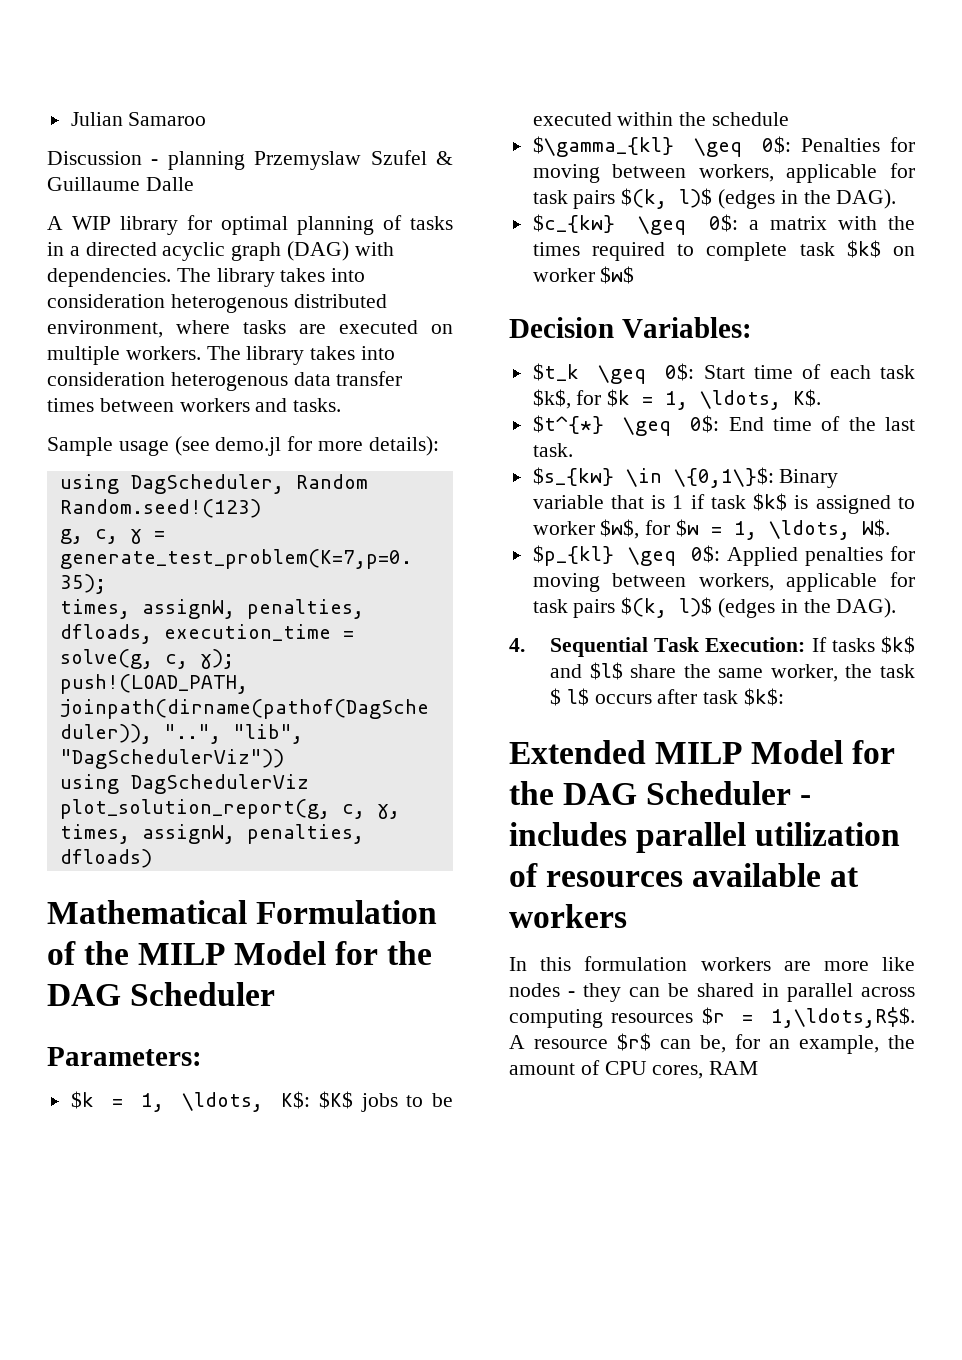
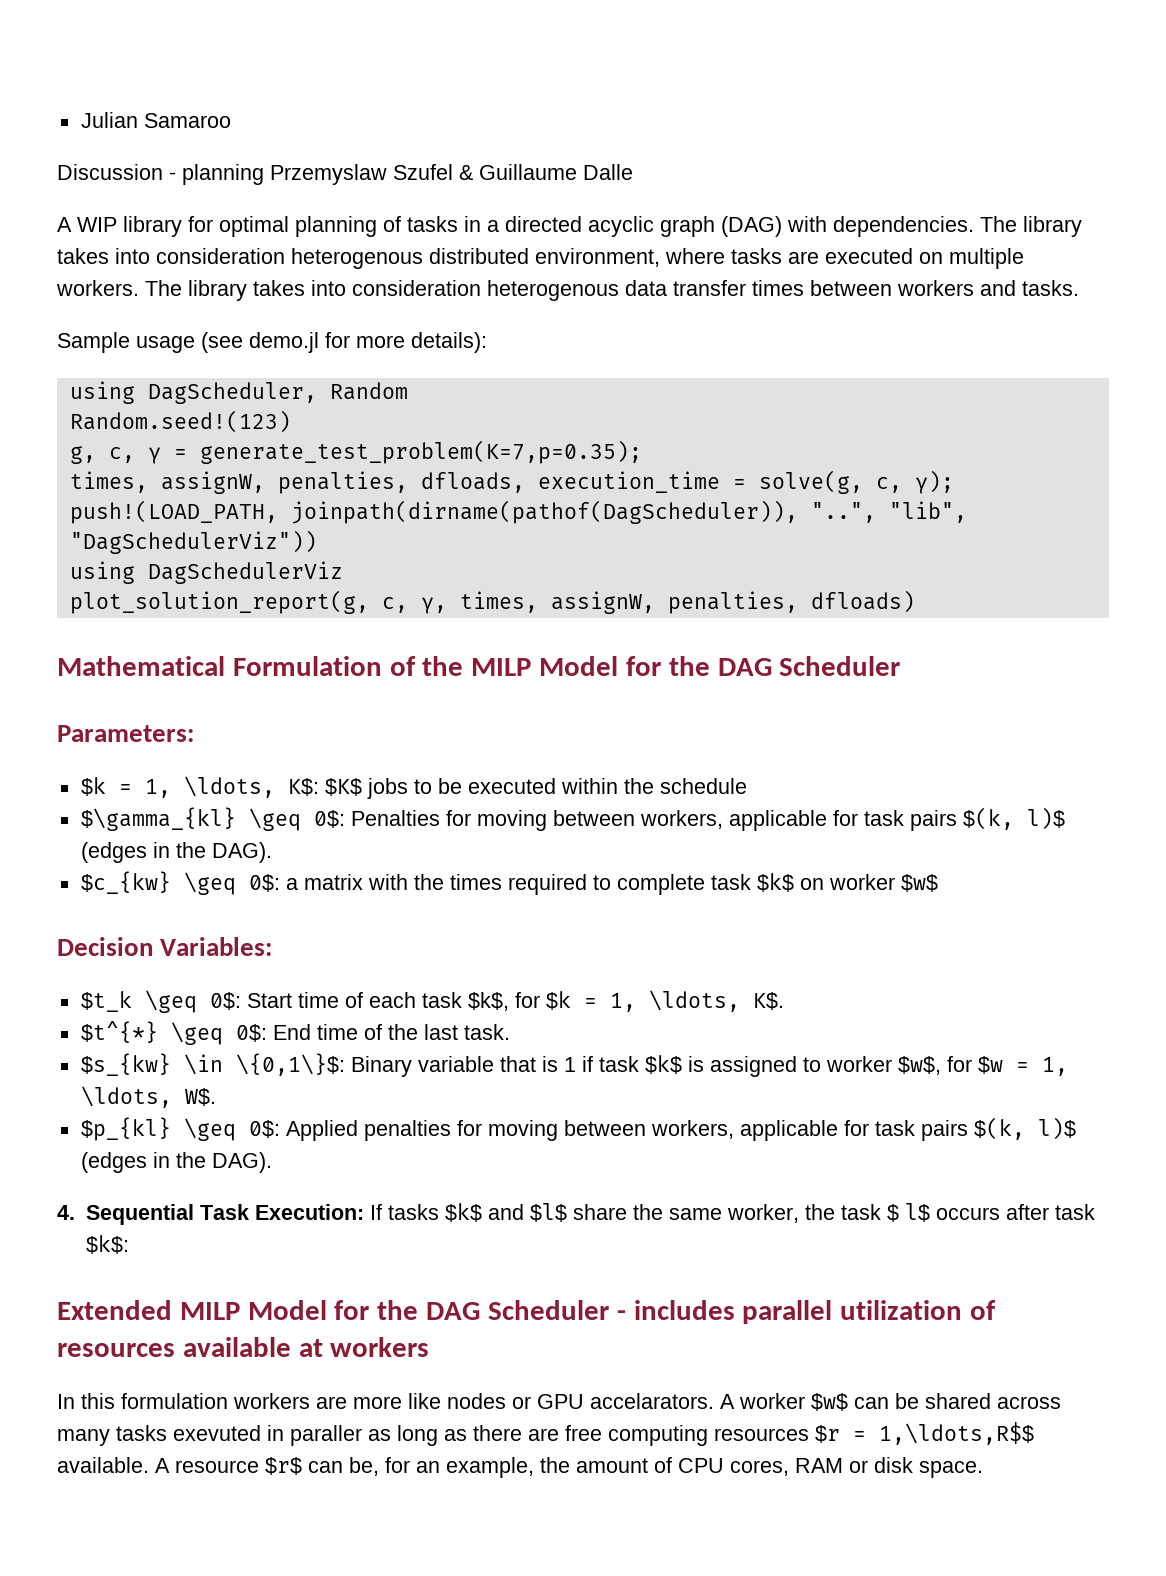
- In this formulation workers are more like nodes - they can be shared in parallel across computing resources $r = 1,\ldots,R$$.
+ In this formulation workers are more like nodes or GPU accelarators. A worker $w$ can be shared across many tasks exevuted in paraller as long as there are free computing resources $r = 1,\ldots,R$$ available.
- A resource $r$ can be, for an example, the amount of CPU cores, RAM
+ A resource $r$ can be, for an example, the amount of CPU cores, RAM or disk space.

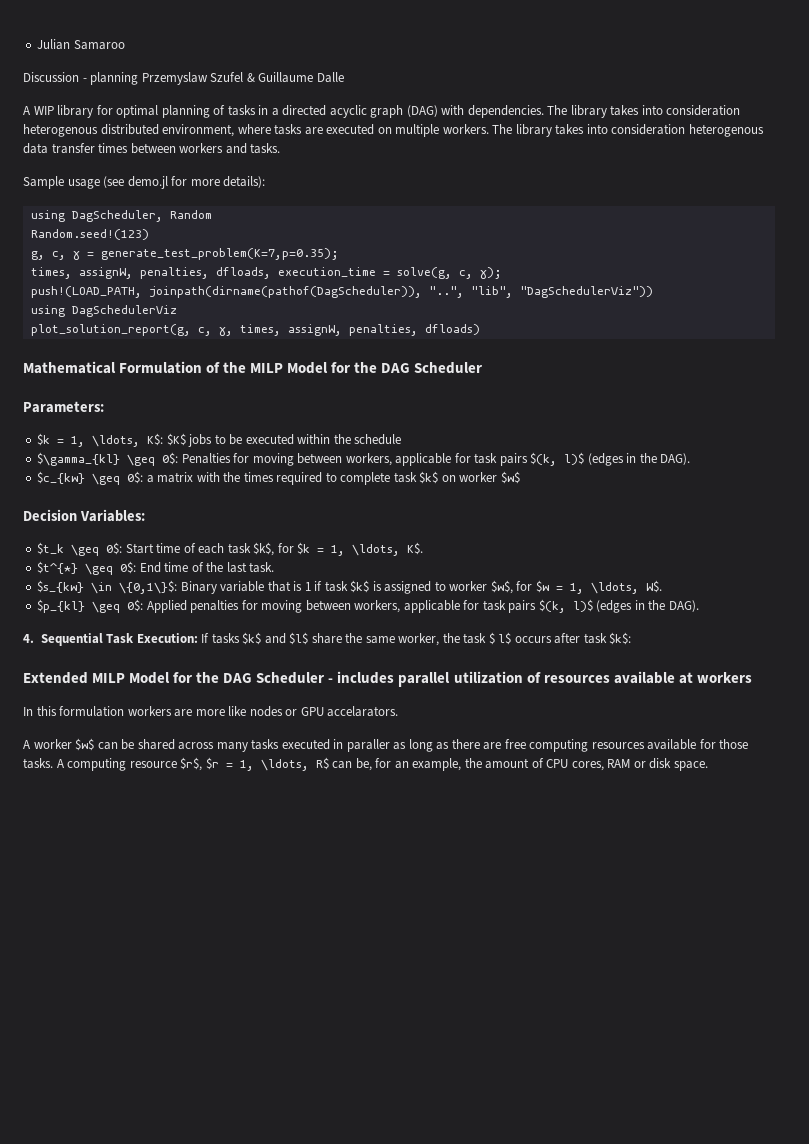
- In this formulation workers are more like nodes or GPU accelarators. A worker $w$ can be shared across many tasks exevuted in paraller as long as there are free computing resources $r = 1,\ldots,R$$ available. A resource $r$ can be, for an example, the amount of CPU cores, RAM or disk space.
+ In this formulation workers are more like nodes or GPU accelarators.
+ A worker $w$ can be shared across many tasks executed in paraller as long as there are free computing resources available for those tasks. A computing resource $r$, $r = 1, \ldots, R$ can be, for an example, the amount of CPU cores, RAM or disk space.

